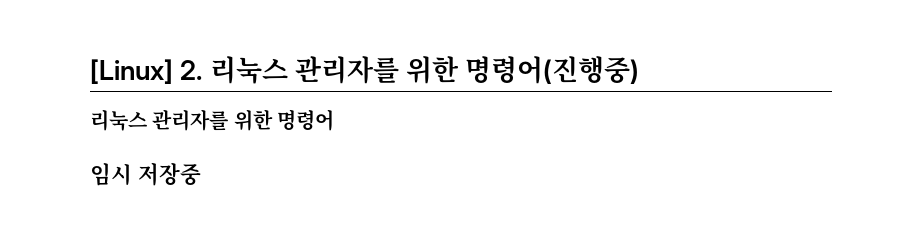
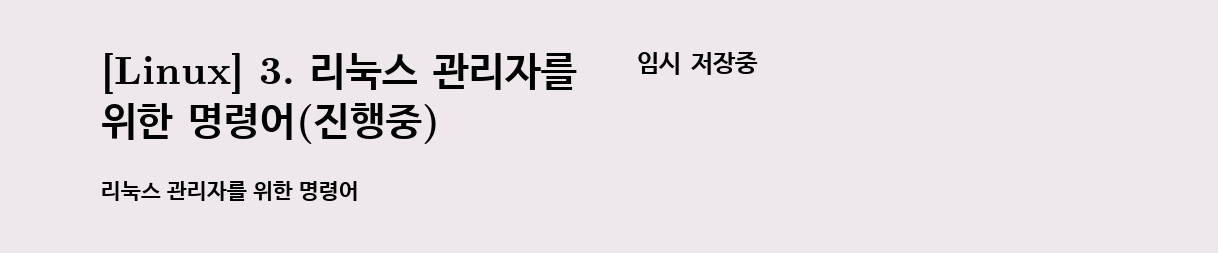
- [Linux] 2. 리눅스 관리자를 위한 명령어(진행중)
+ [Linux] 3. 리눅스 관리자를 위한 명령어(진행중)

